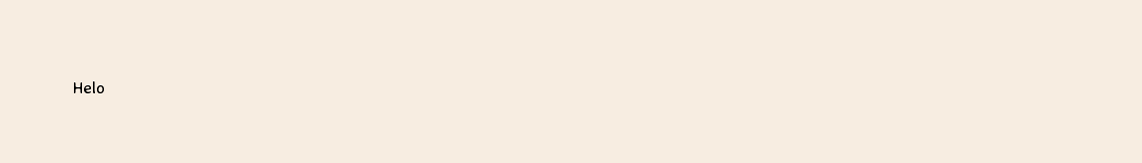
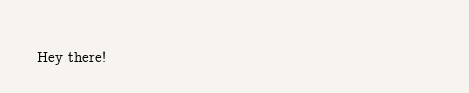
- Helo
+ Hey there!

